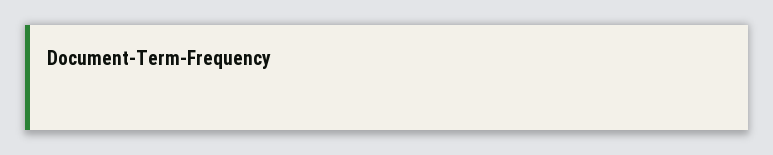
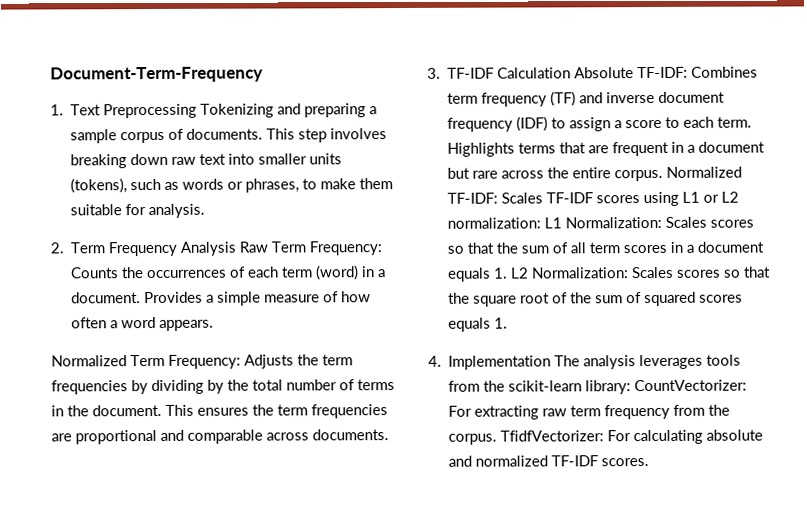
+ 1. Text Preprocessing Tokenizing and preparing a sample corpus of documents. This step involves breaking down raw text into smaller units (tokens), such as words or phrases, to make them suitable for analysis.
+ 2. Term Frequency Analysis Raw Term Frequency: Counts the occurrences of each term (word) in a document. Provides a simple measure of how often a word appears.
+ Normalized Term Frequency: Adjusts the term frequencies by dividing by the total number of terms in the document. This ensures the term frequencies are proportional and comparable across documents.
+ 3. TF-IDF Calculation Absolute TF-IDF: Combines term frequency (TF) and inverse document frequency (IDF) to assign a score to each term. Highlights terms that are frequent in a document but rare across the entire corpus. Normalized TF-IDF: Scales TF-IDF scores using L1 or L2 normalization: L1 Normalization: Scales scores so that the sum of all term scores in a document equals 1. L2 Normalization: Scales scores so that the square root of the sum of squared scores equals 1.
+ 4. Implementation The analysis leverages tools from the scikit-learn library: CountVectorizer: For extracting raw term frequency from the corpus. TfidfVectorizer: For calculating absolute and normalized TF-IDF scores.

